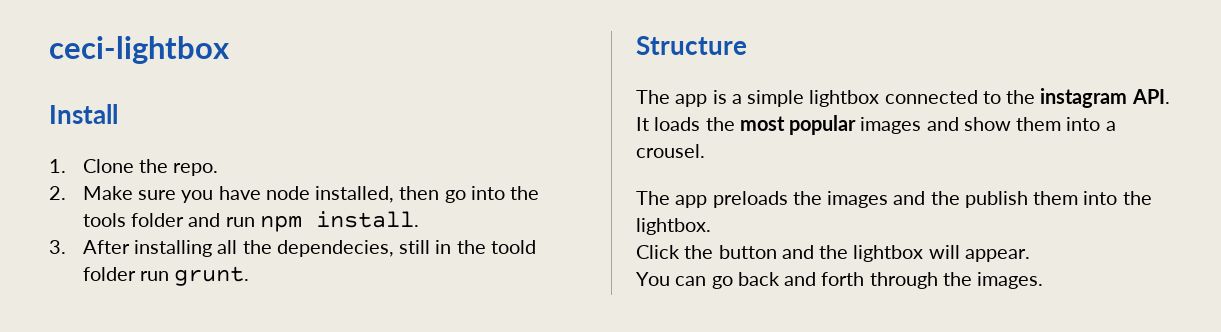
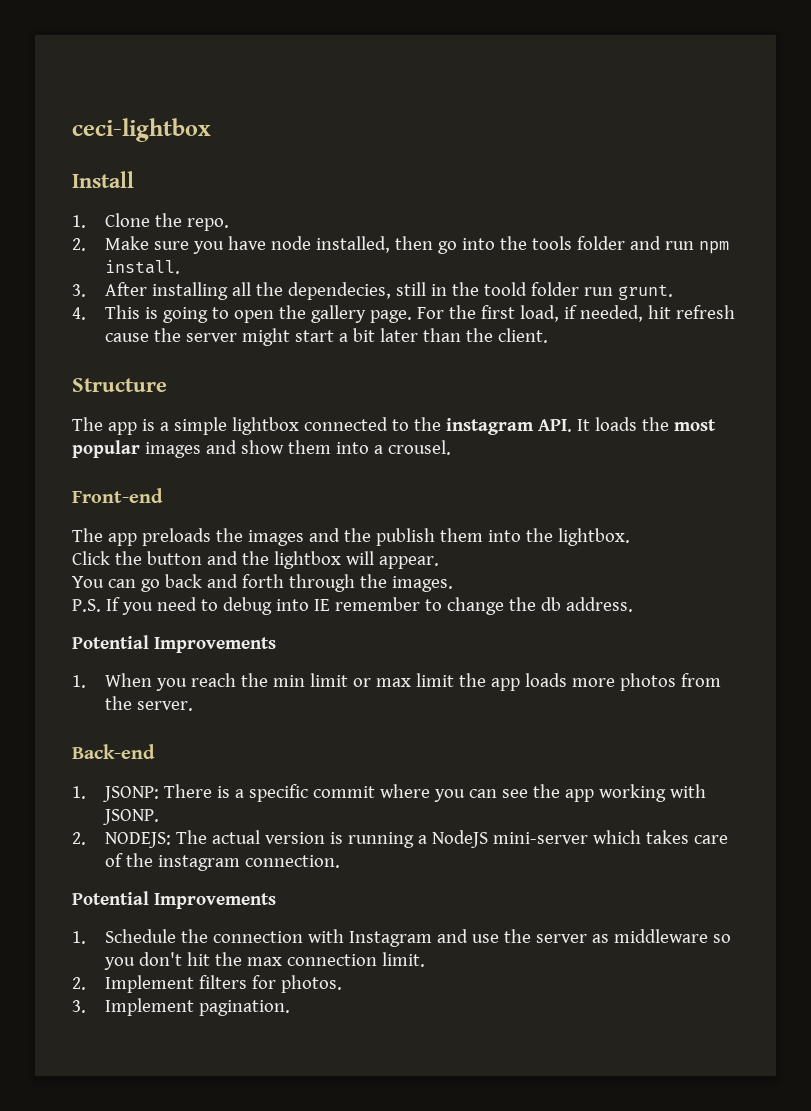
+ 4. This is going to open the gallery page. For the first load, if needed, hit refresh cause the server might start a bit later than the client.
+ Front-end
+ P.S. If you need to debug into IE remember to change the db address.
+ Potential Improvements
+ 1. When you reach the min limit or max limit the app loads more photos from the server.
+ Back-end
+ 1. JSONP: There is a specific commit where you can see the app working with JSONP.
+ 2. NODEJS: The actual version is running a NodeJS mini-server which takes care of the instagram connection.
+ Potential Improvements
+ 1. Schedule the connection with Instagram and use the server as middleware so you don't hit the max connection limit.
+ 2. Implement filters for photos.
+ 3. Implement pagination.

